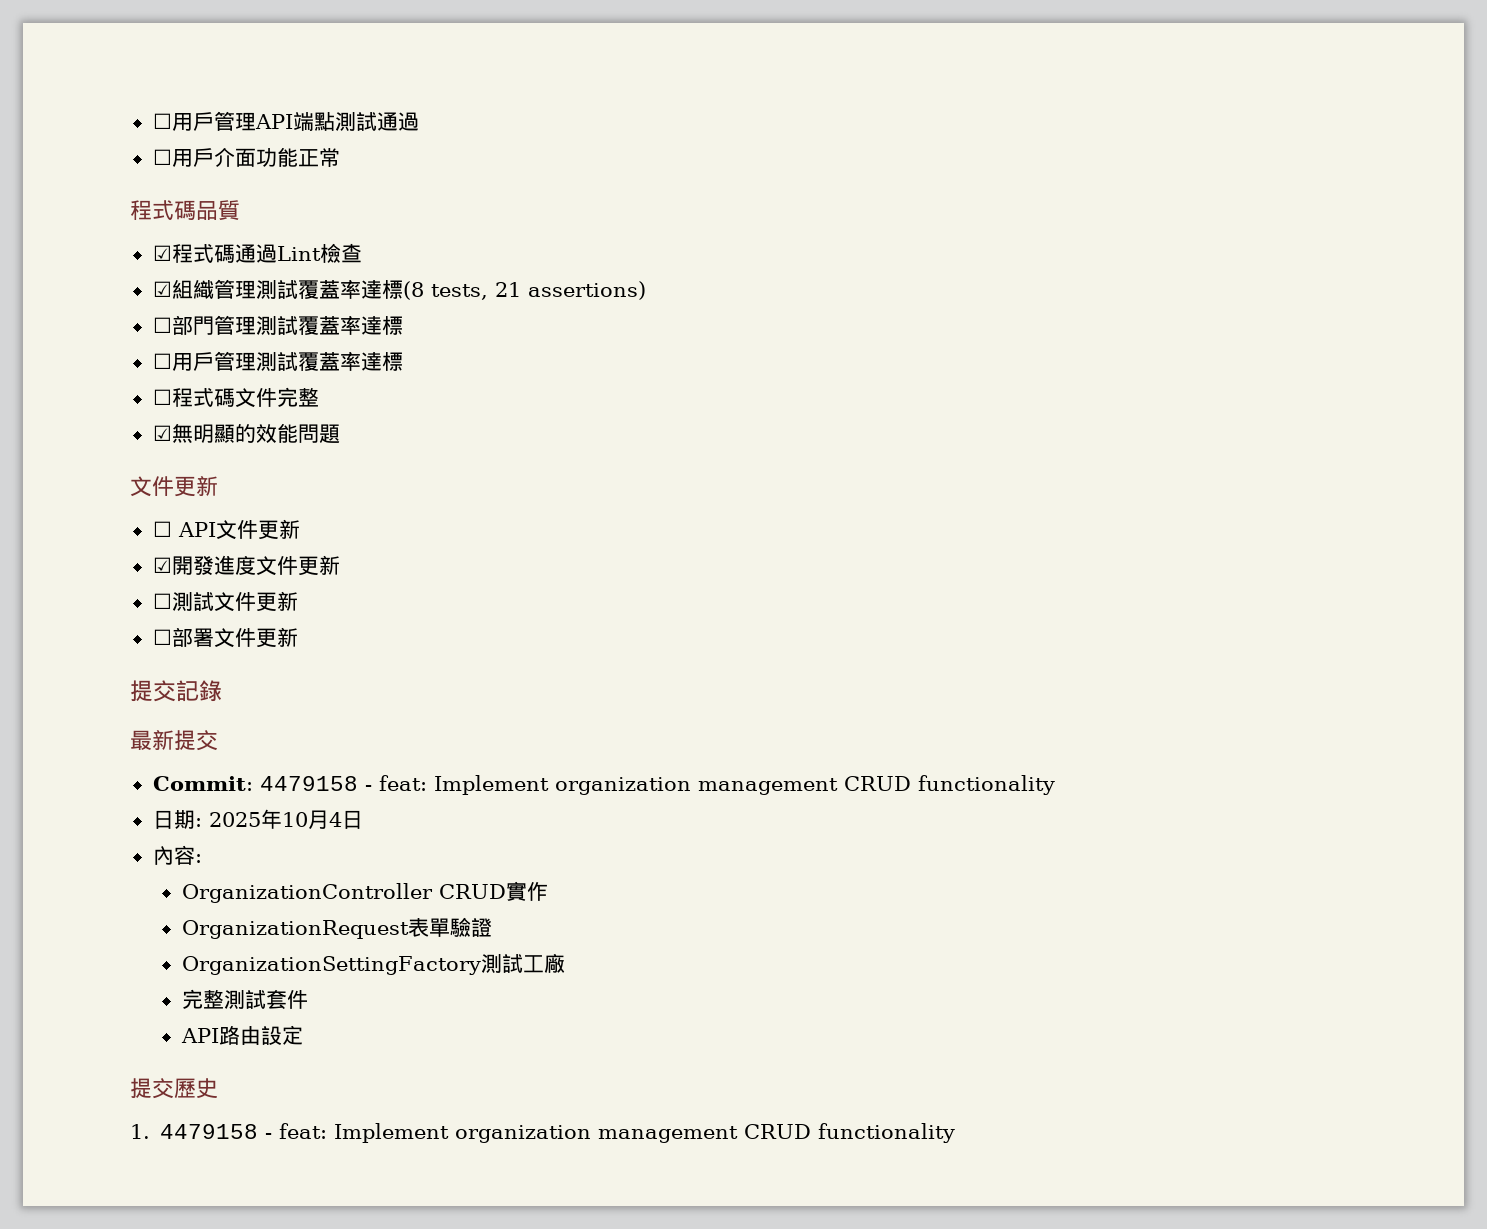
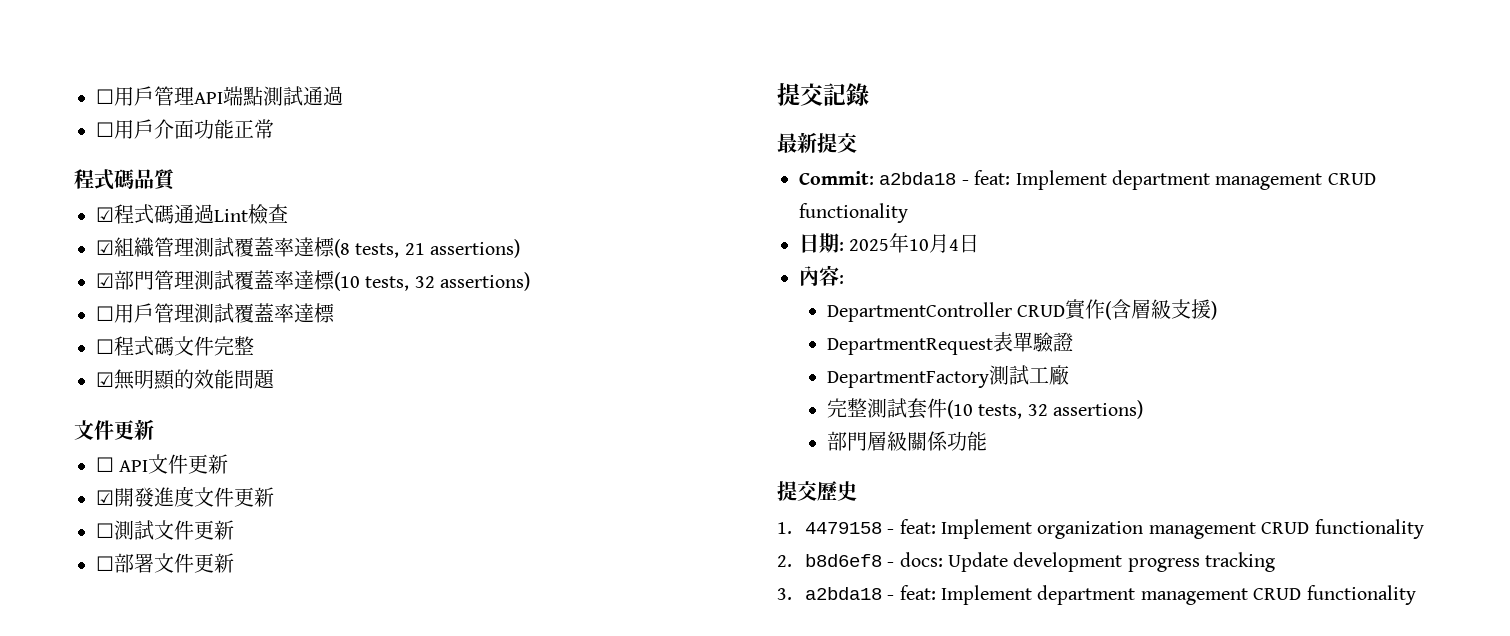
- ☐部門管理測試覆蓋率達標
+ ☑部門管理測試覆蓋率達標(10 tests, 32 assertions)
- Commit: 4479158 - feat: Implement organization management CRUD functionality
+ Commit: a2bda18 - feat: Implement department management CRUD functionality
- OrganizationController CRUD實作
- OrganizationRequest表單驗證
+ DepartmentController CRUD實作(含層級支援)
+ DepartmentRequest表單驗證
- OrganizationSettingFactory測試工廠
+ DepartmentFactory測試工廠
- 完整測試套件
- API路由設定
+ 完整測試套件(10 tests, 32 assertions)
+ 部門層級關係功能
+ 2. b8d6ef8 - docs: Update development progress tracking
+ 3. a2bda18 - feat: Implement department management CRUD functionality

